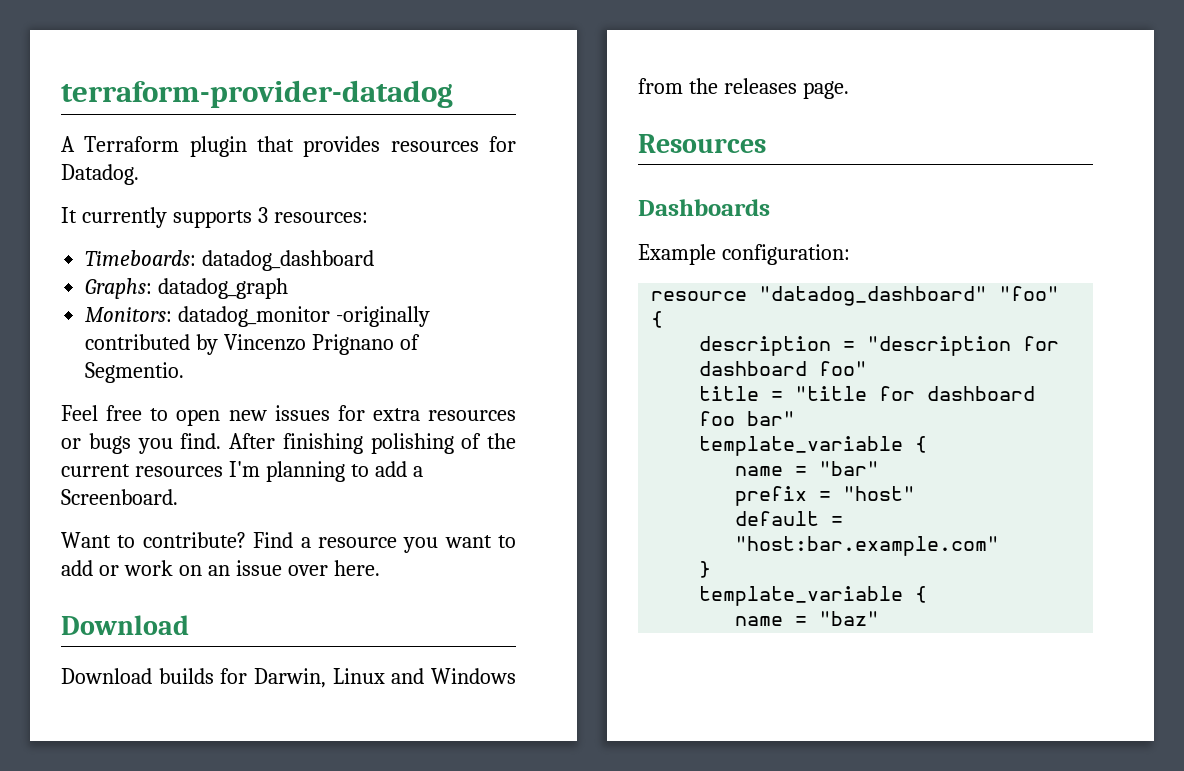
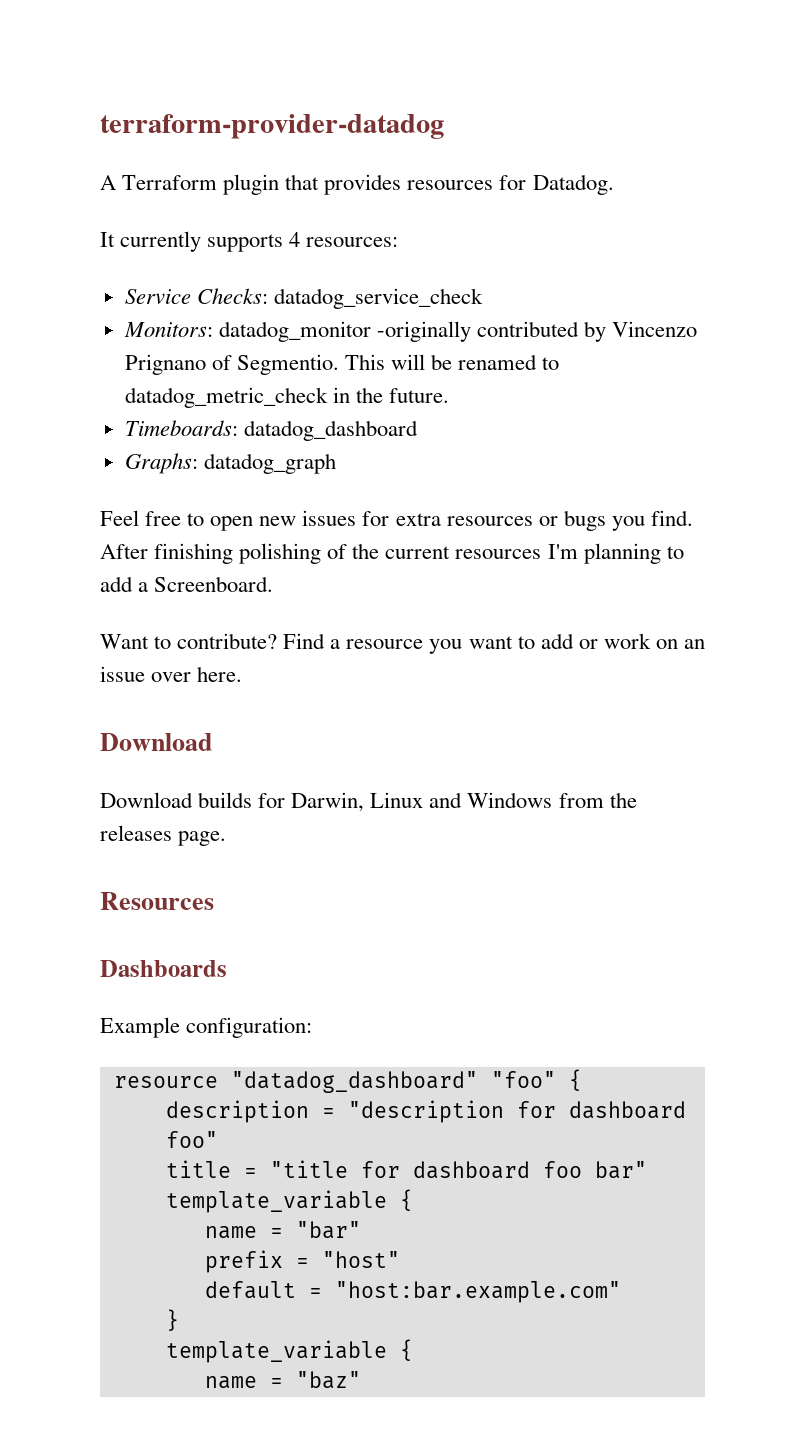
- It currently supports 3 resources:
+ It currently supports 4 resources:
- Timeboards: datadog_dashboard
- Graphs: datadog_graph
+ Service Checks: datadog_service_check
+ This will be renamed to datadog_metric_check in the future.
+ Timeboards: datadog_dashboard
+ Graphs: datadog_graph

